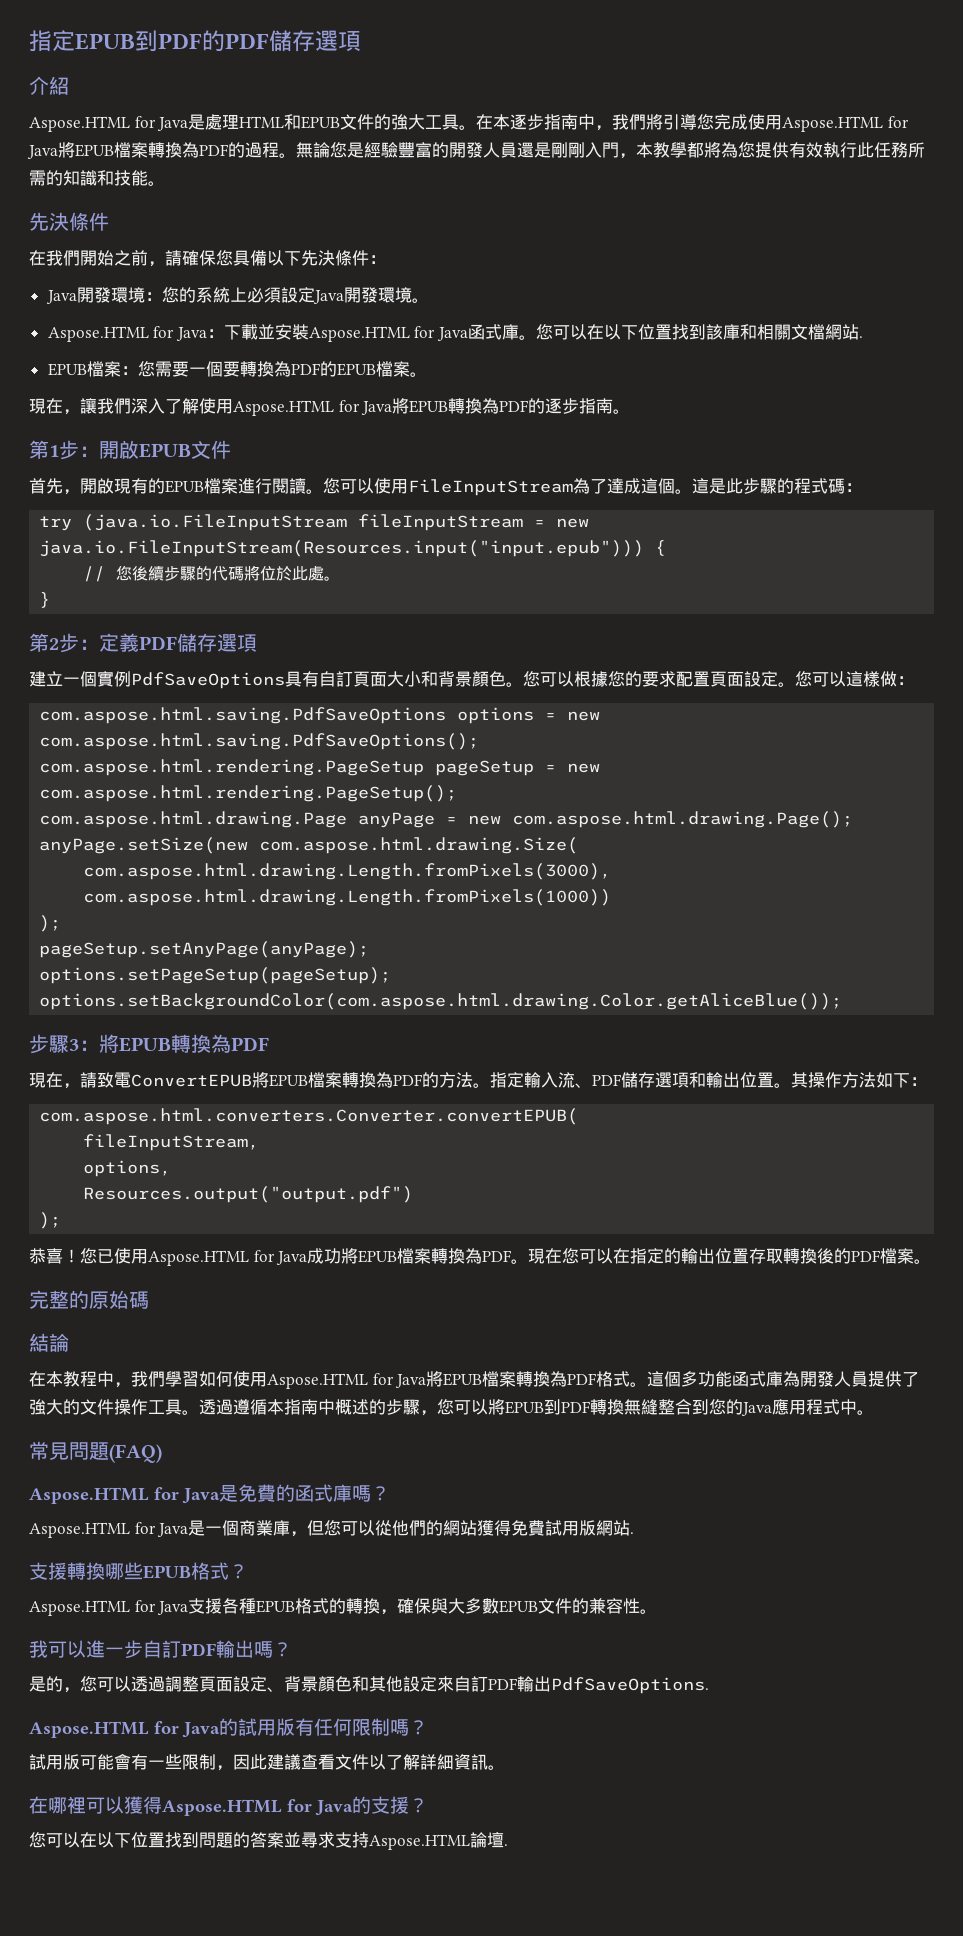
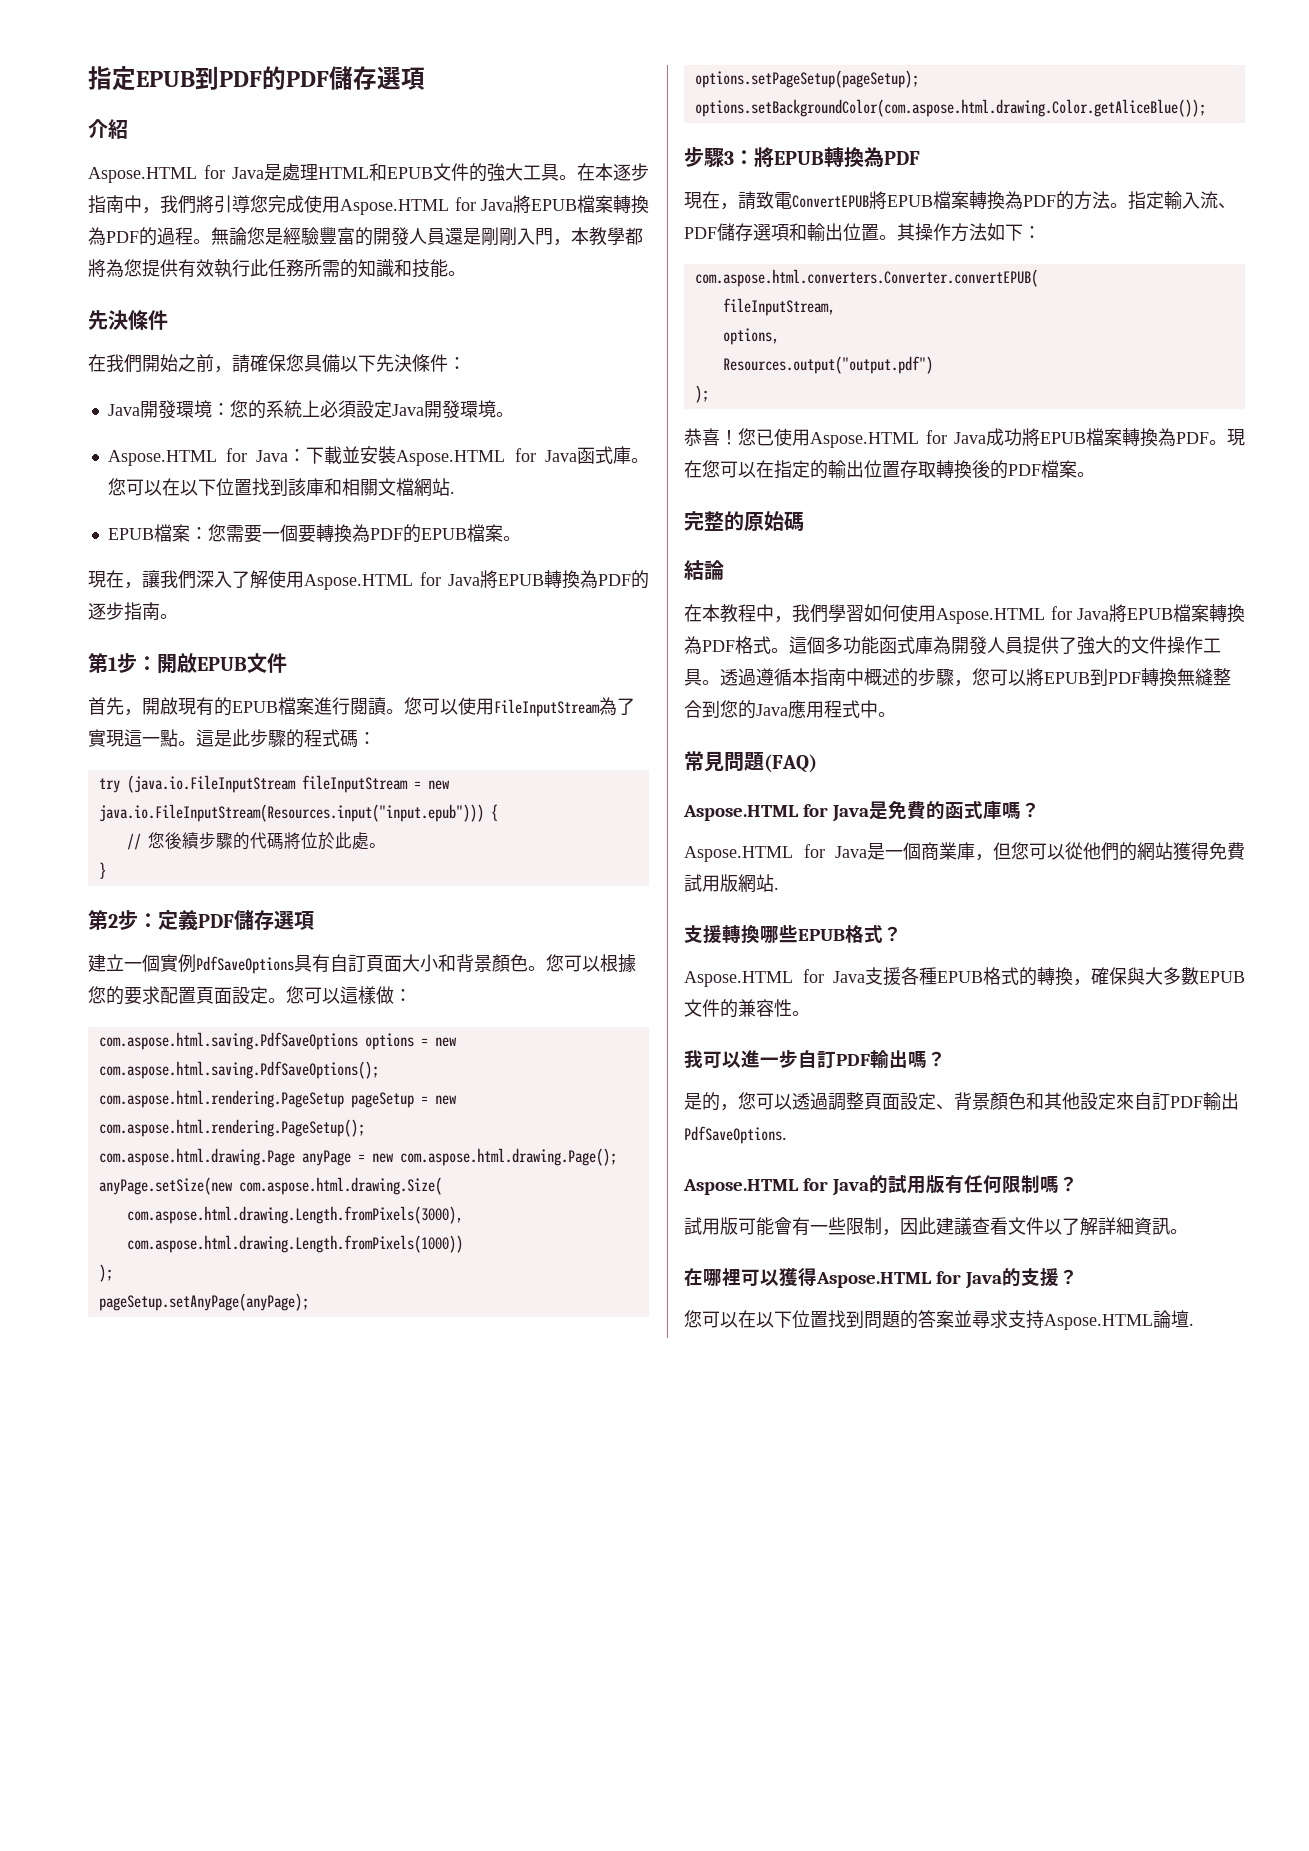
- 您可以使用FileInputStream為了達成這個。
+ 您可以使用FileInputStream為了實現這一點。

